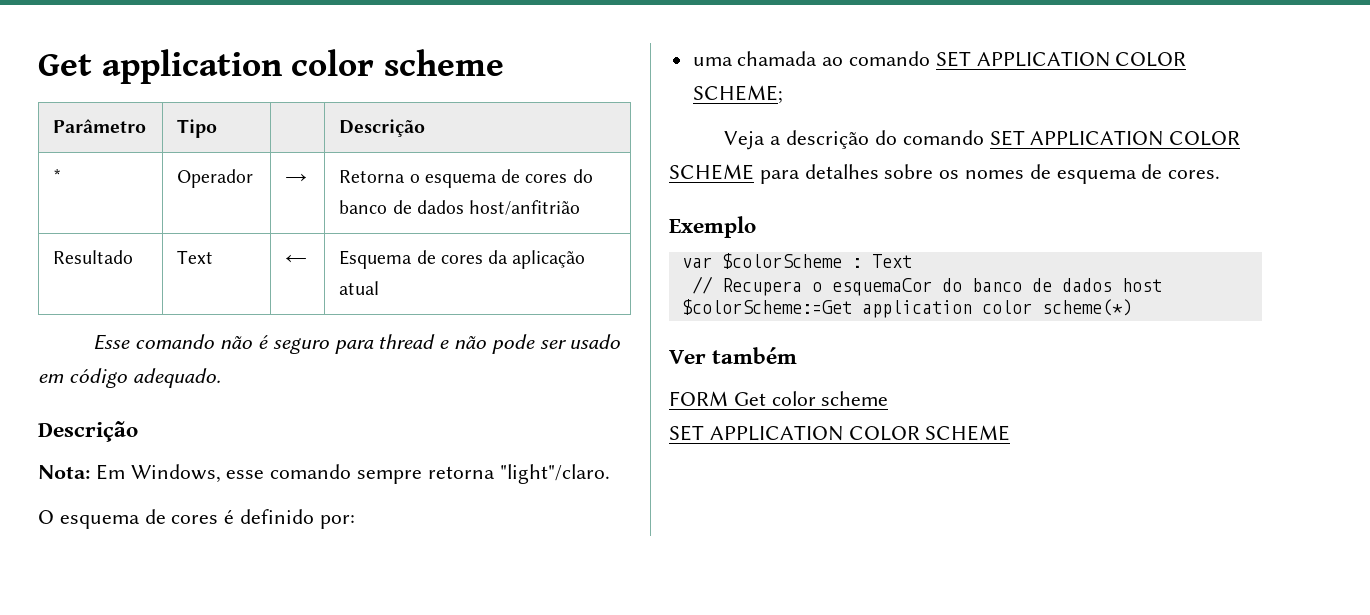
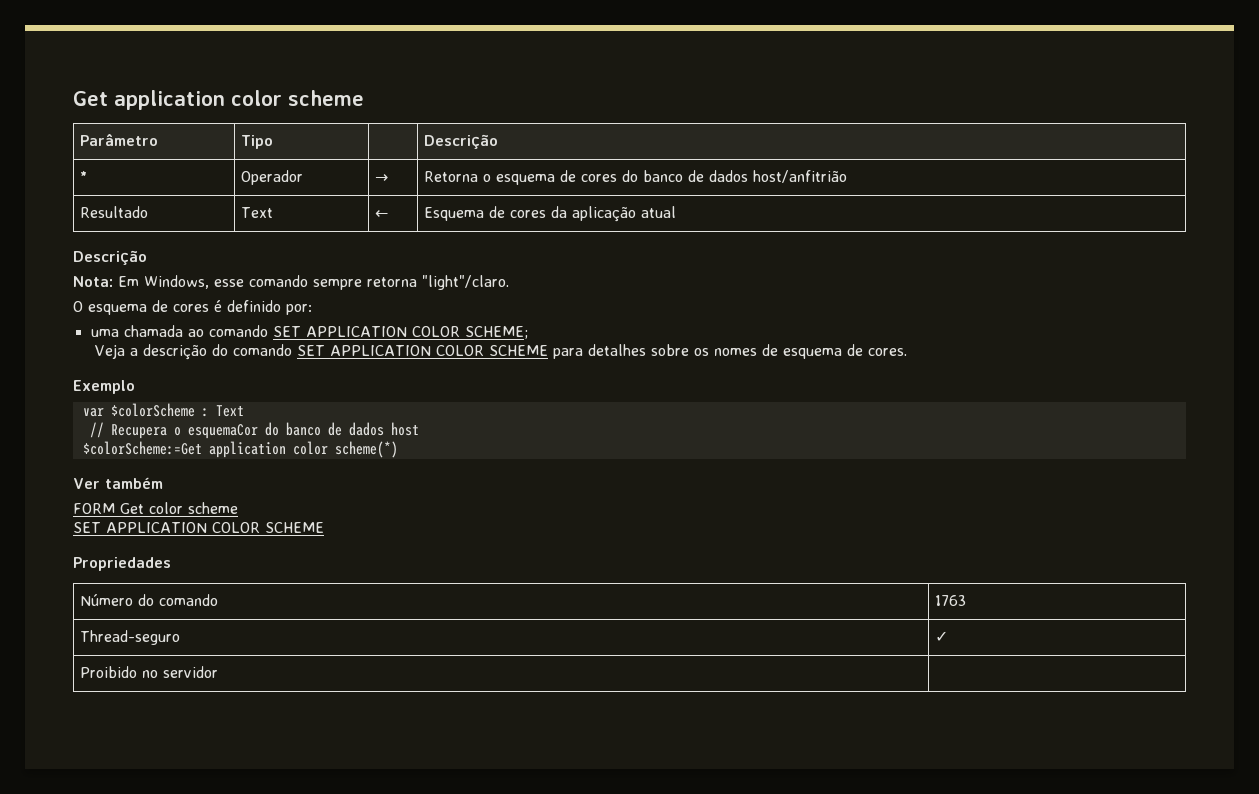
- Esse comando não é seguro para thread e não pode ser usado em código adequado.
+ Propriedades
+ Número do comando | 1763
+ Thread-seguro | ✓
+ Proibido no servidor |

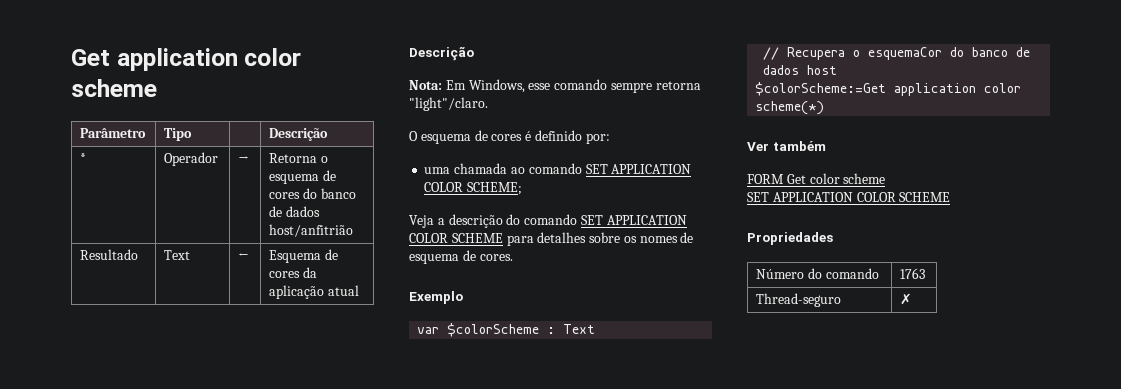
- Thread-seguro | ✓
- Proibido no servidor |
+ Thread-seguro | ✗

